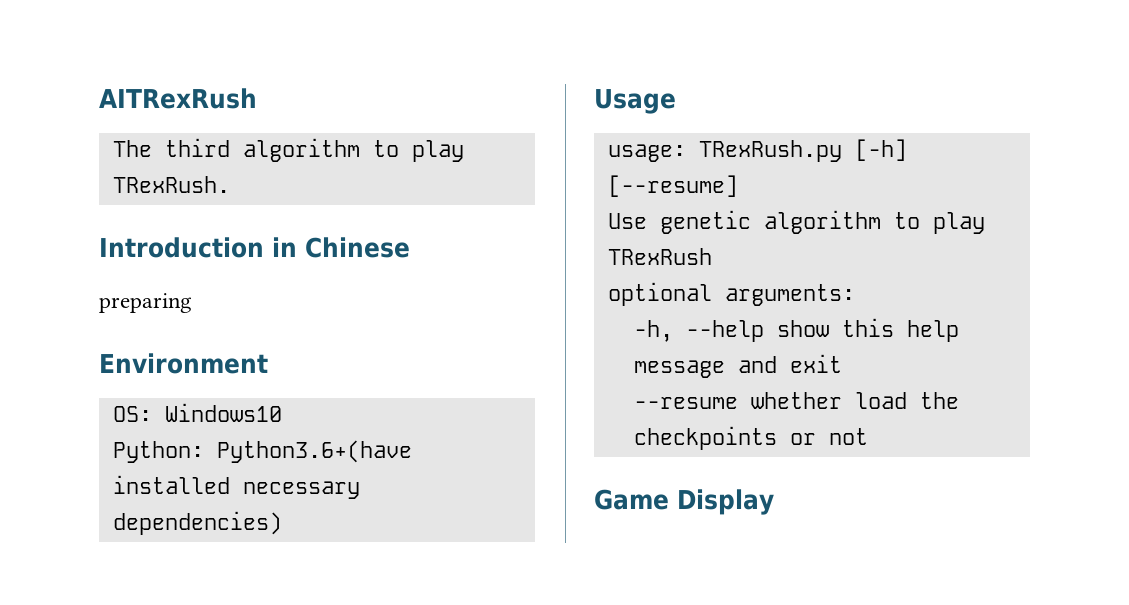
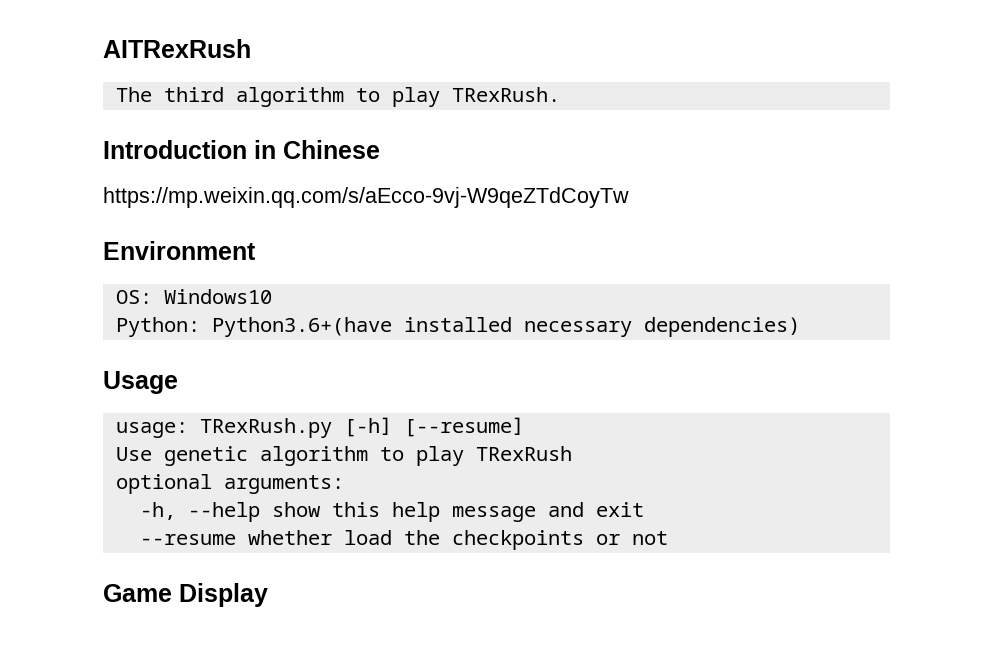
- preparing
+ https://mp.weixin.qq.com/s/aEcco-9vj-W9qeZTdCoyTw

